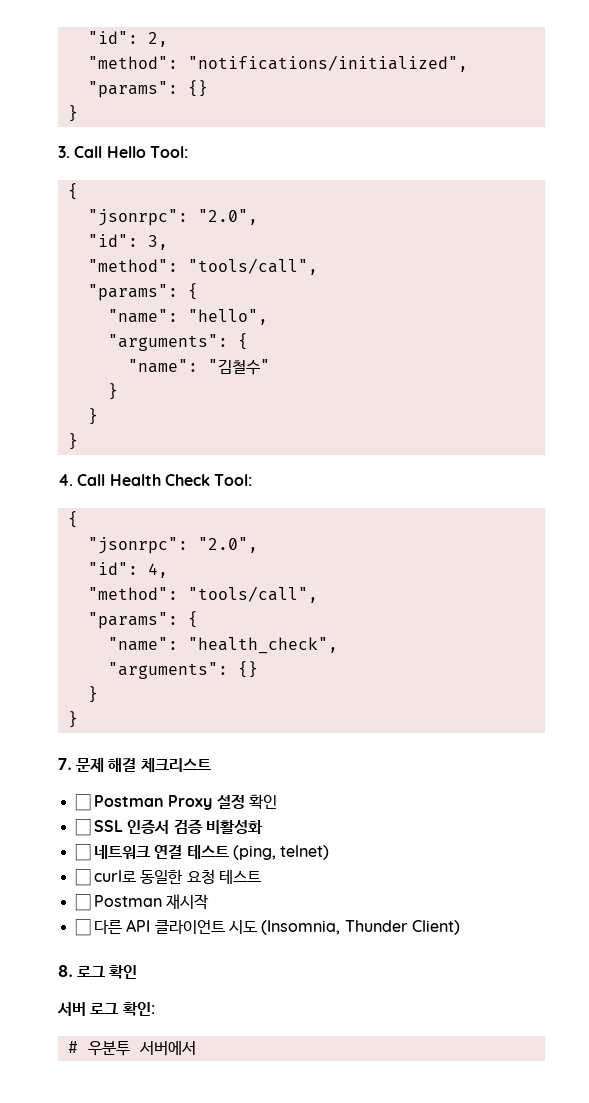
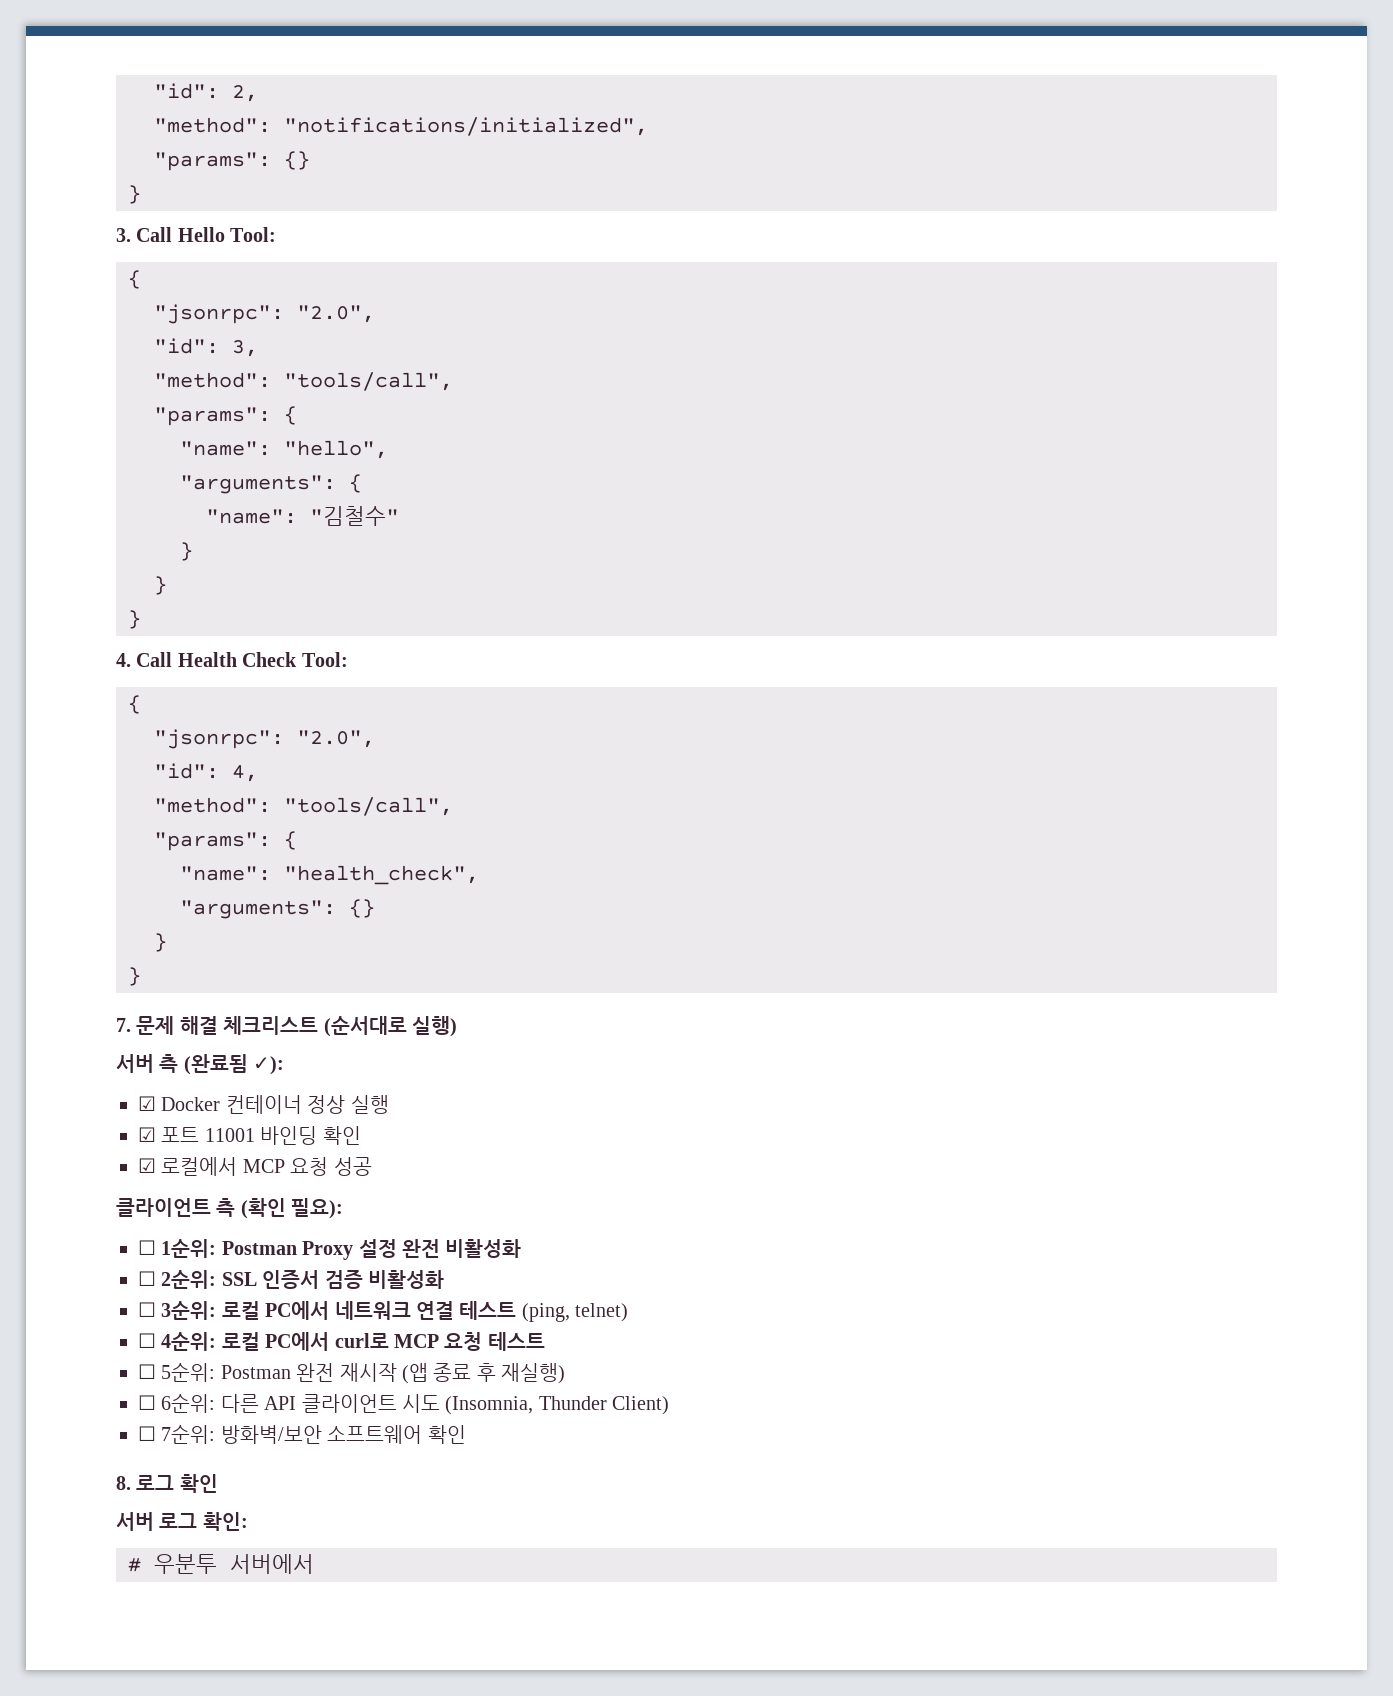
- 7. 문제 해결 체크리스트
- ☐ Postman Proxy 설정 확인
- ☐ SSL 인증서 검증 비활성화
+ 7. 문제 해결 체크리스트 (순서대로 실행)
+ 서버 측 (완료됨 ✓):
+ ☑ Docker 컨테이너 정상 실행
+ ☑ 포트 11001 바인딩 확인
+ ☑ 로컬에서 MCP 요청 성공
+ 클라이언트 측 (확인 필요):
+ ☐ 1순위: Postman Proxy 설정 완전 비활성화
+ ☐ 2순위: SSL 인증서 검증 비활성화
- ☐ 네트워크 연결 테스트 (ping, telnet)
+ ☐ 3순위: 로컬 PC에서 네트워크 연결 테스트 (ping, telnet)
- ☐ curl로 동일한 요청 테스트
- ☐ Postman 재시작
- ☐ 다른 API 클라이언트 시도 (Insomnia, Thunder Client)
+ ☐ 4순위: 로컬 PC에서 curl로 MCP 요청 테스트
+ ☐ 5순위: Postman 완전 재시작 (앱 종료 후 재실행)
+ ☐ 6순위: 다른 API 클라이언트 시도 (Insomnia, Thunder Client)
+ ☐ 7순위: 방화벽/보안 소프트웨어 확인

